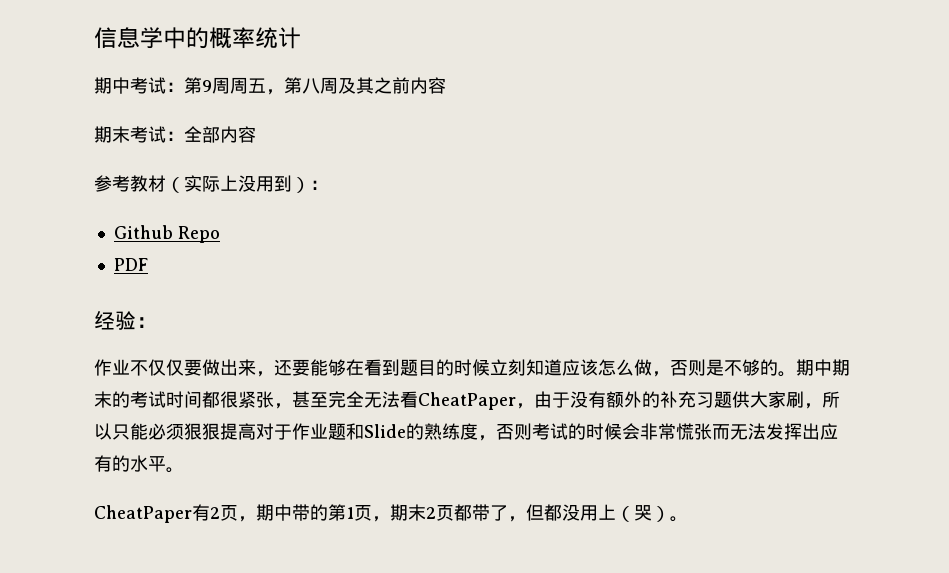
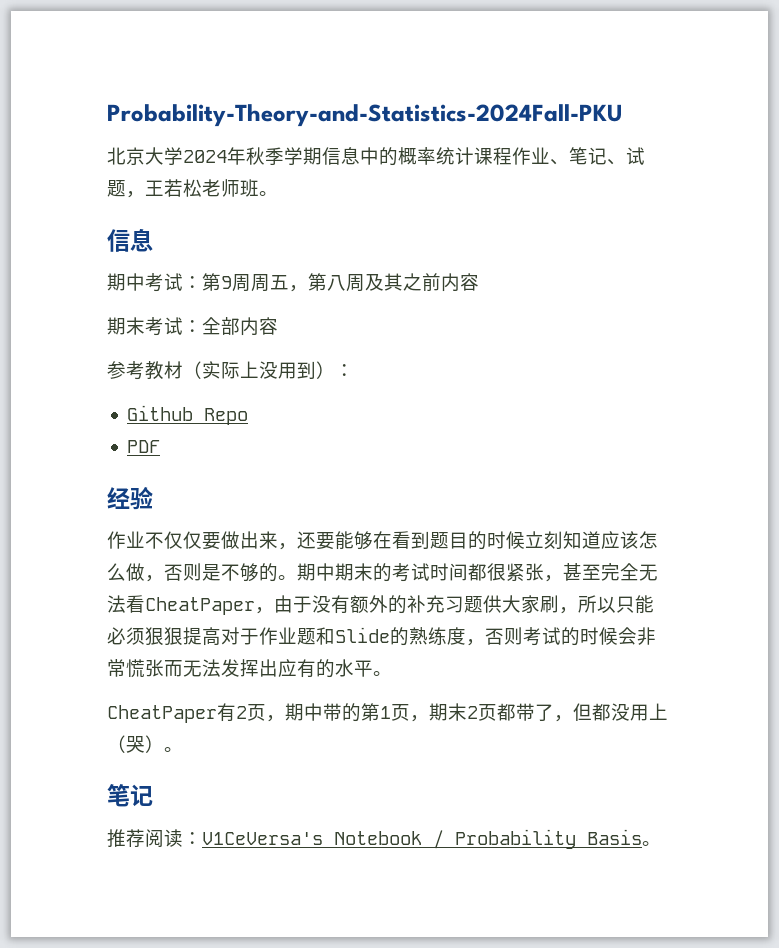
- 信息学中的概率统计
+ Probability-Theory-and-Statistics-2024Fall-PKU
+ 北京大学2024年秋季学期信息中的概率统计课程作业、笔记、试题，王若松老师班。
+ 信息
- 经验：
+ 经验
  CheatPaper有2页，期中带的第1页，期末2页都带了，但都没用上（哭）。
+ 笔记
+ 推荐阅读：V1CeVersa's Notebook / Probability Basis。

